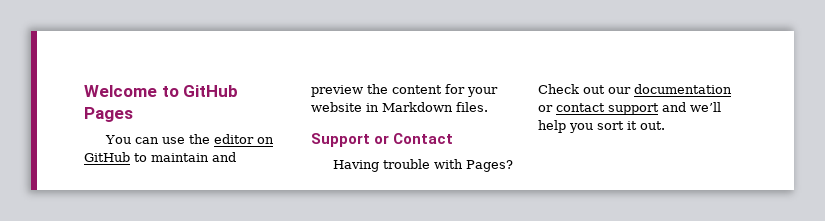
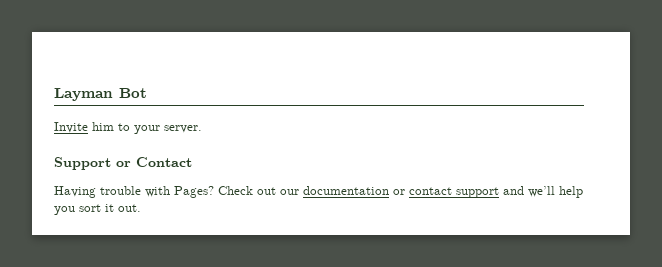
- Welcome to GitHub Pages
- You can use the editor on GitHub to maintain and preview the content for your website in Markdown files.
+ Layman Bot
+ Invite him to your server.

